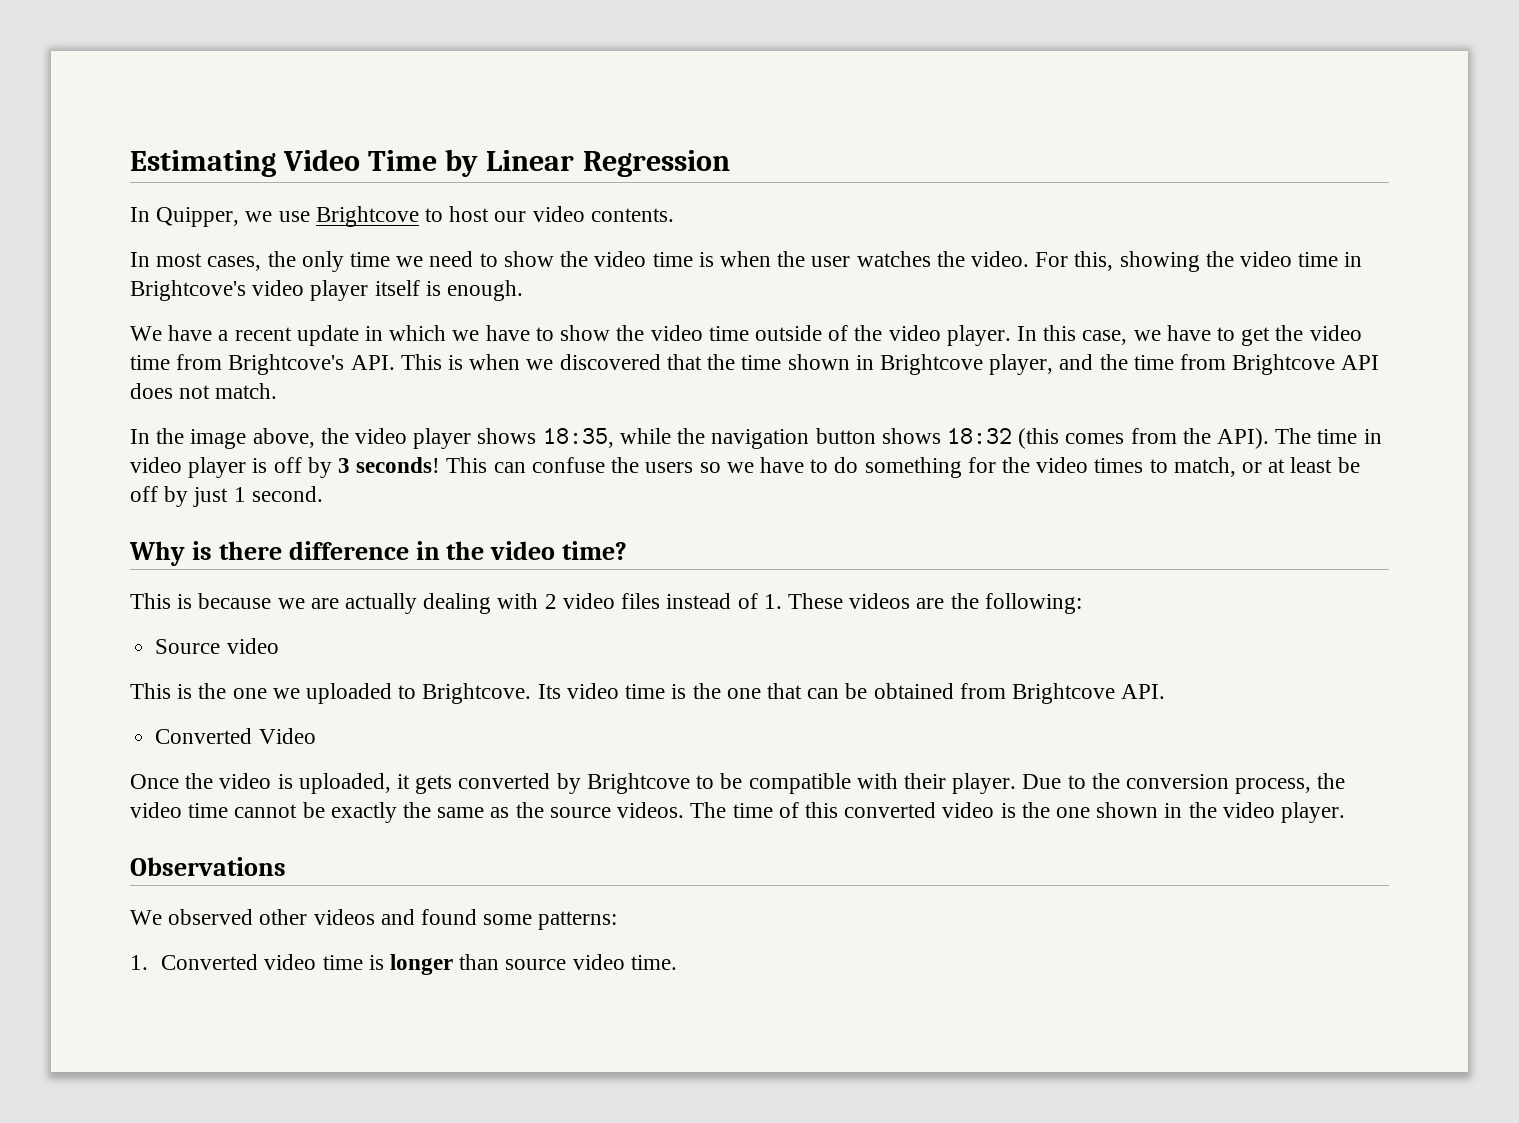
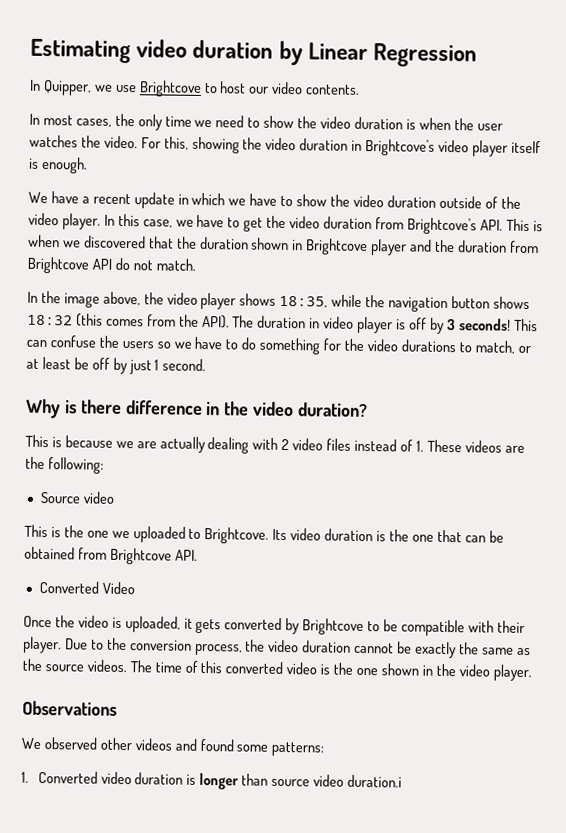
- Estimating Video Time by Linear Regression
+ Estimating video duration by Linear Regression
- In most cases, the only time we need to show the video time is when the user watches the video.
+ In most cases, the only time we need to show the video duration is when the user watches the video.
- For this, showing the video time in Brightcove's video player itself is enough.
+ For this, showing the video duration in Brightcove's video player itself is enough.
- We have a recent update in which we have to show the video time outside of the video player.
+ We have a recent update in which we have to show the video duration outside of the video player.
- In this case, we have to get the video time from Brightcove's API. This is when we discovered that the time shown in Brightcove player, and the time from Brightcove API does not match.
+ In this case, we have to get the video duration from Brightcove's API. This is when we discovered that the duration shown in Brightcove player and the duration from Brightcove API do not match.
- The time in video player is off by 3 seconds!
+ The duration in video player is off by 3 seconds!
- This can confuse the users so we have to do something for the video times to match, or at least be off by just 1 second.
+ This can confuse the users so we have to do something for the video durations to match, or at least be off by just 1 second.
- Why is there difference in the video time?
+ Why is there difference in the video duration?
- Its video time is the one that can be obtained from Brightcove API.
+ Its video duration is the one that can be obtained from Brightcove API.
- Due to the conversion process, the video time cannot be exactly the same as the source videos.
+ Due to the conversion process, the video duration cannot be exactly the same as the source videos.
- 1. Converted video time is longer than source video time.
+ 1. Converted video duration is longer than source video duration.i

